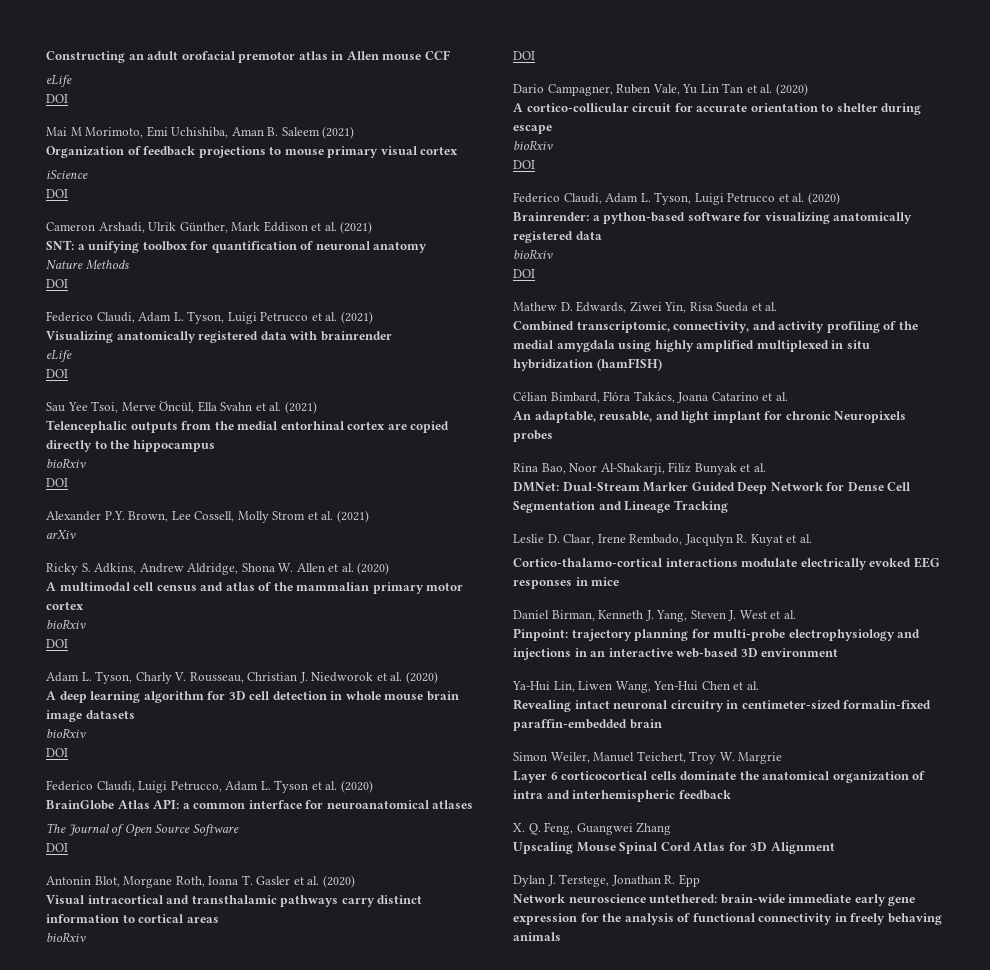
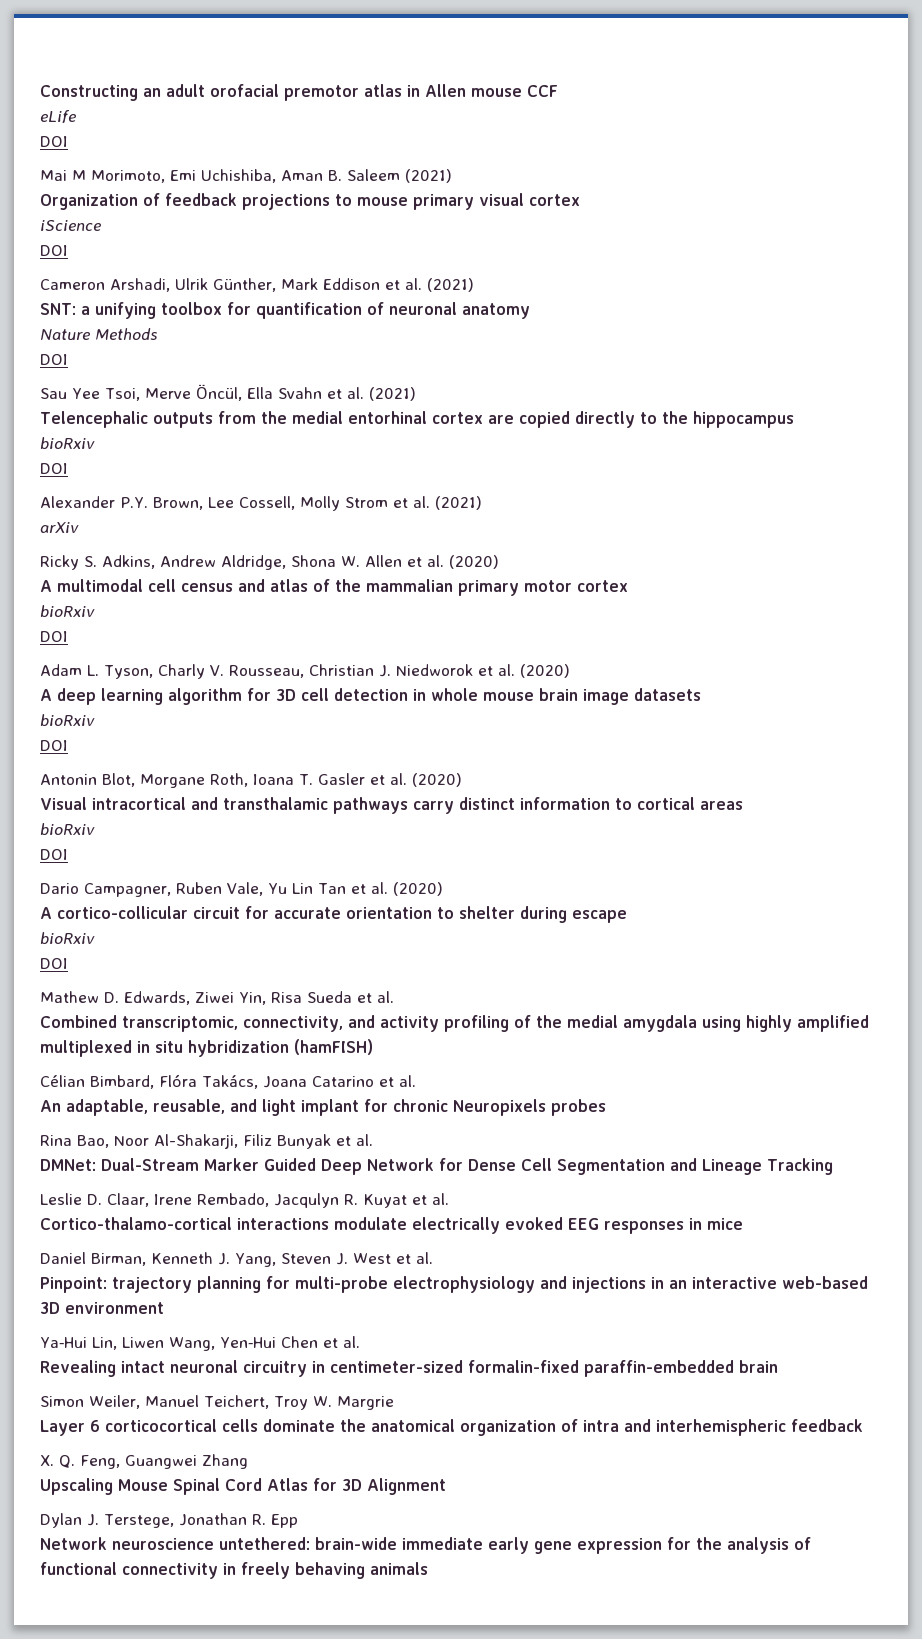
- Federico Claudi, Adam L. Tyson, Luigi Petrucco et al. (2021)
- Visualizing anatomically registered data with brainrender
- eLife
- DOI
- Federico Claudi, Luigi Petrucco, Adam L. Tyson et al. (2020)
- BrainGlobe Atlas API: a common interface for neuroanatomical atlases
- The Journal of Open Source Software
- DOI
- Federico Claudi, Adam L. Tyson, Luigi Petrucco et al. (2020)
- Brainrender: a python-based software for visualizing anatomically registered data
- bioRxiv
- DOI

